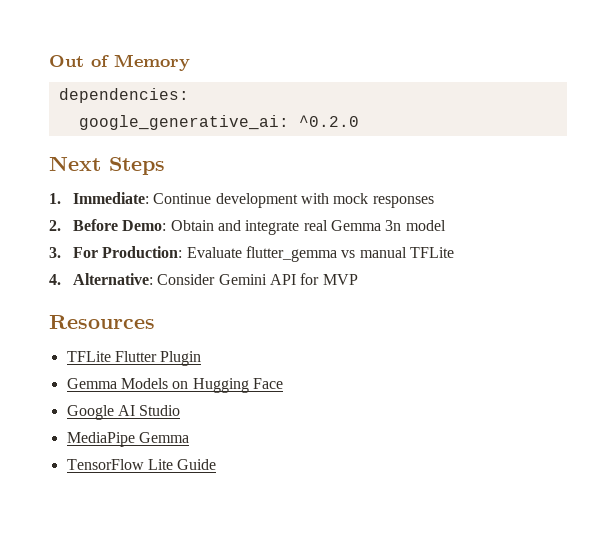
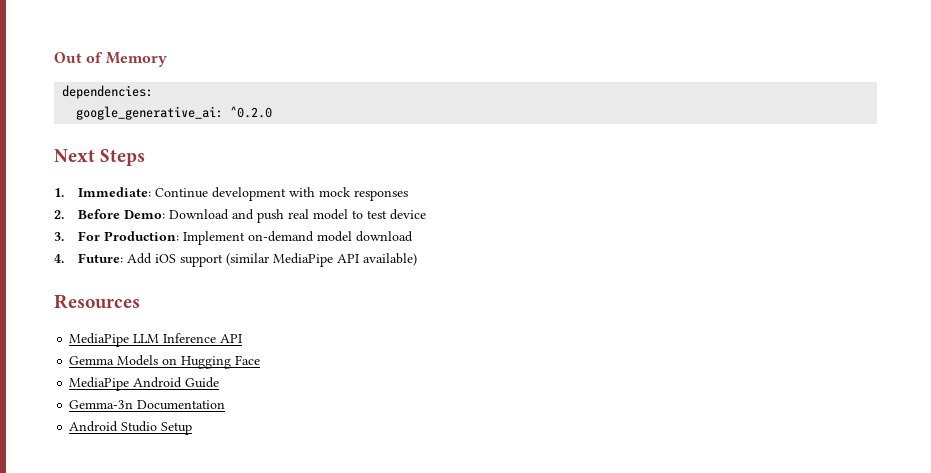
- 2. Before Demo: Obtain and integrate real Gemma 3n model
- 3. For Production: Evaluate flutter_gemma vs manual TFLite
- 4. Alternative: Consider Gemini API for MVP
+ 2. Before Demo: Download and push real model to test device
+ 3. For Production: Implement on-demand model download
+ 4. Future: Add iOS support (similar MediaPipe API available)
  Resources
- TFLite Flutter Plugin
+ MediaPipe LLM Inference API
- Google AI Studio
- MediaPipe Gemma
- TensorFlow Lite Guide
+ MediaPipe Android Guide
+ Gemma-3n Documentation
+ Android Studio Setup

